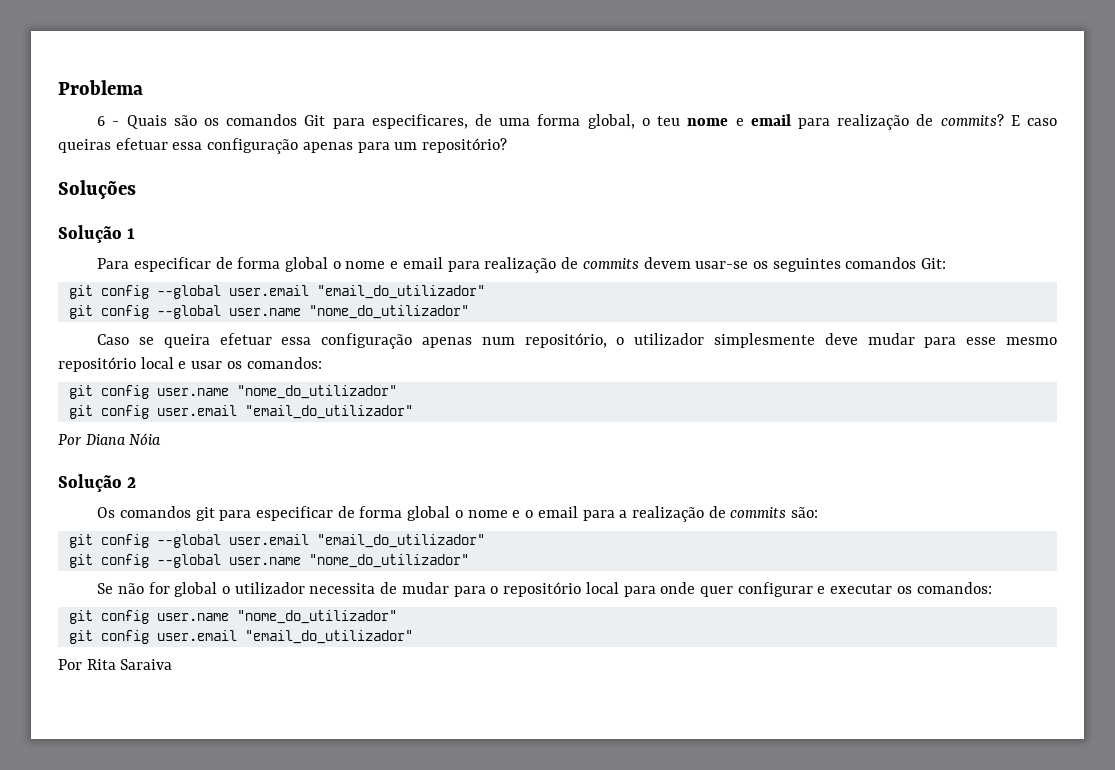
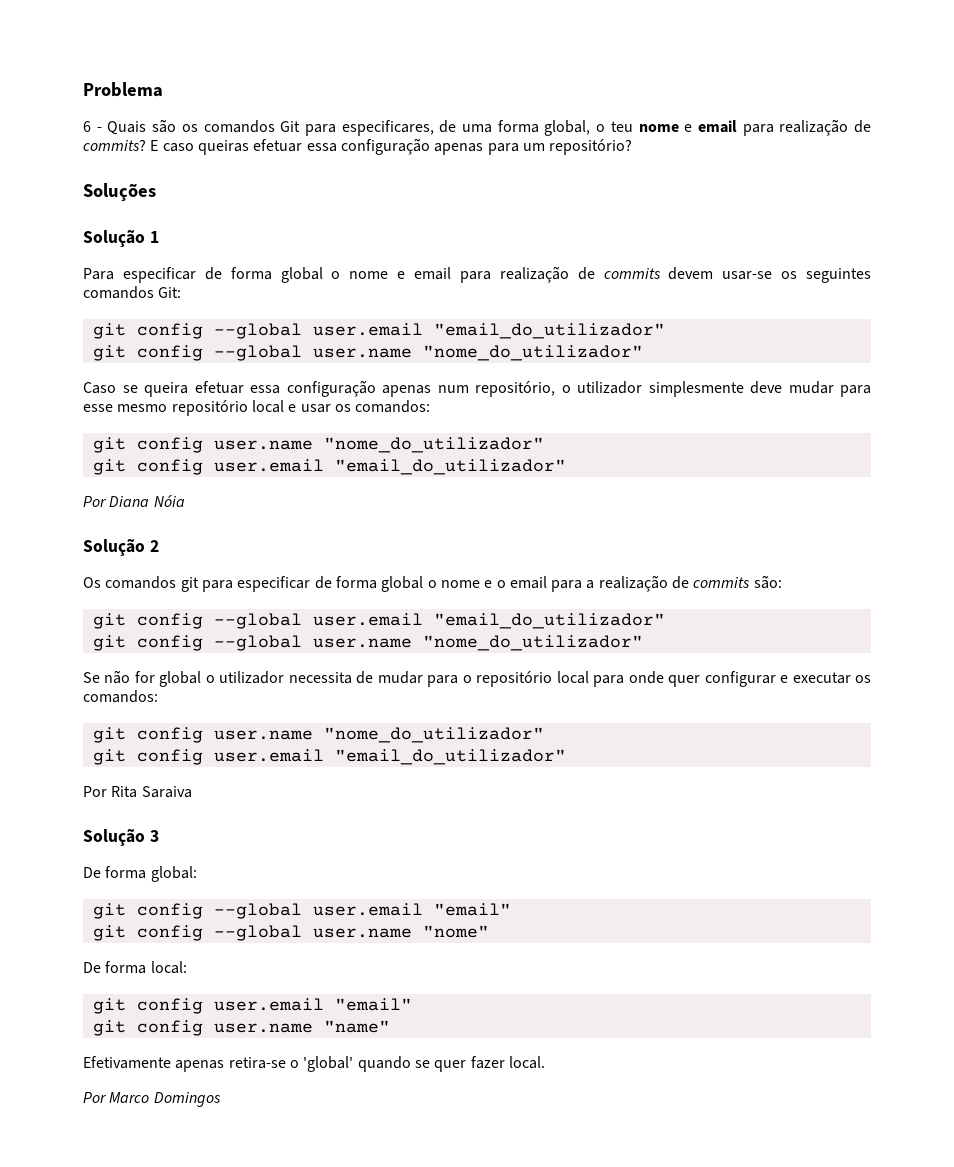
+ Solução 3
+ De forma global:
+ git config --global user.email "email"
+ git config --global user.name "nome"
+ De forma local:
+ git config user.email "email"
+ git config user.name "name"
+ Efetivamente apenas retira-se o 'global' quando se quer fazer local.
+ Por Marco Domingos

